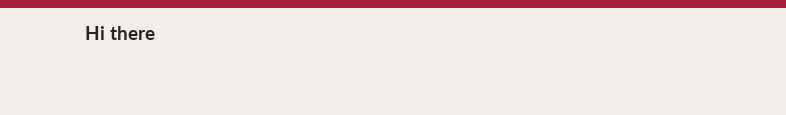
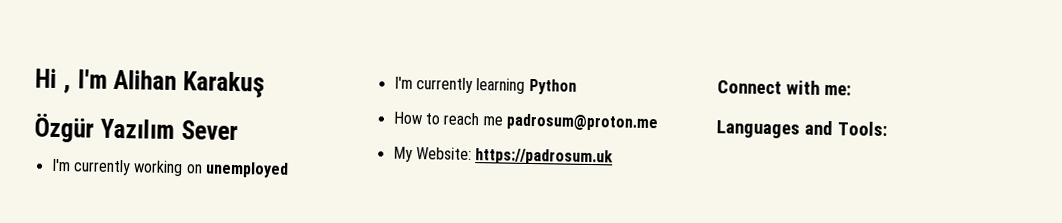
- Hi there
+ Hi , I'm Alihan Karakuş
+ Özgür Yazılım Sever
+ I'm currently working on unemployed
+ I'm currently learning Python
+ How to reach me padrosum@proton.me
+ My Website: https://padrosum.uk
+ Connect with me:
+ Languages and Tools:

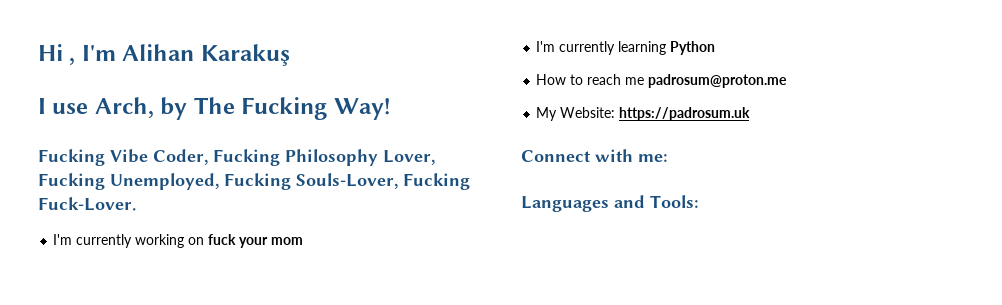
- Özgür Yazılım Sever
+ I use Arch, by The Fucking Way!
+ Fucking Vibe Coder, Fucking Philosophy Lover, Fucking Unemployed, Fucking Souls-Lover, Fucking Fuck-Lover.
- I'm currently working on unemployed
+ I'm currently working on fuck your mom

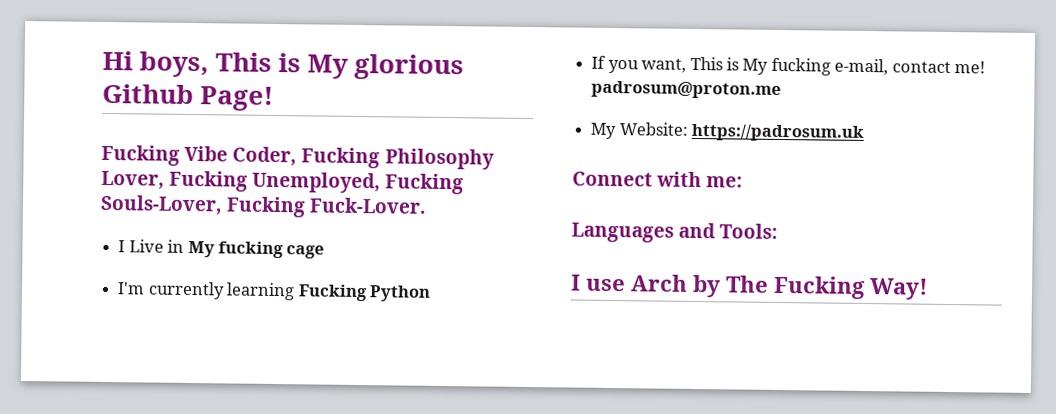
- Hi , I'm Alihan Karakuş
- I use Arch, by The Fucking Way!
+ Hi boys, This is My glorious Github Page!
- I'm currently working on fuck your mom
+ I Live in My fucking cage
- I'm currently learning Python
+ I'm currently learning Fucking Python
- How to reach me padrosum@proton.me
+ If you want, This is My fucking e-mail, contact me! padrosum@proton.me
+ I use Arch by The Fucking Way!

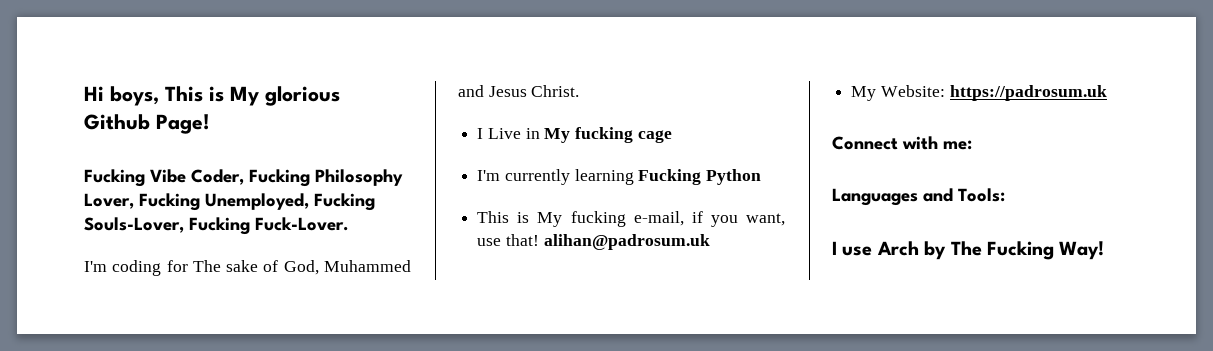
+ I'm coding for The sake of God, Muhammed and Jesus Christ.
- If you want, This is My fucking e-mail, contact me! padrosum@proton.me
+ This is My fucking e-mail, if you want, use that! alihan@padrosum.uk

